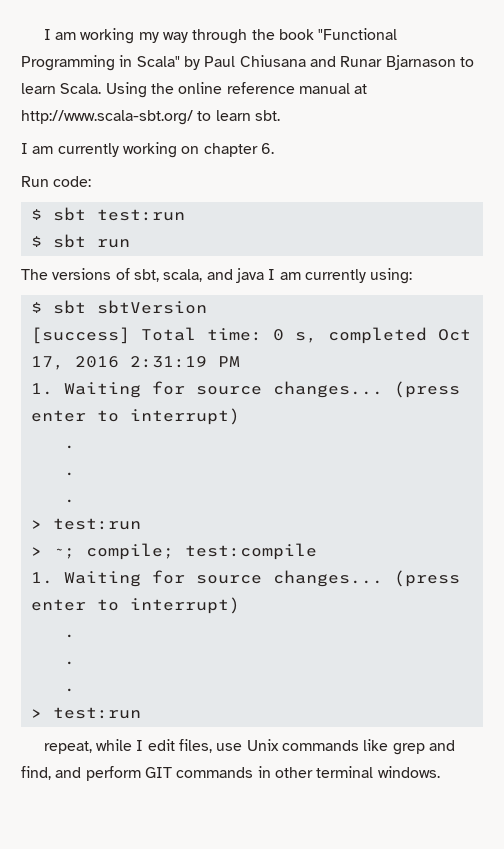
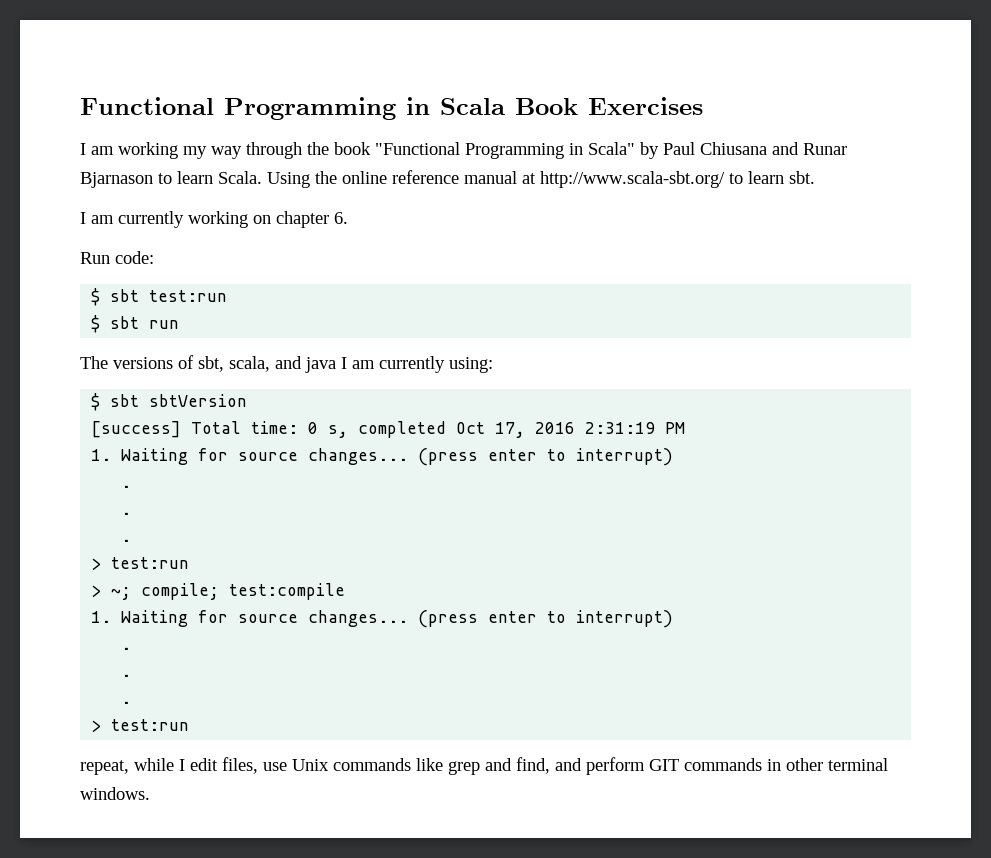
+ Functional Programming in Scala Book Exercises

